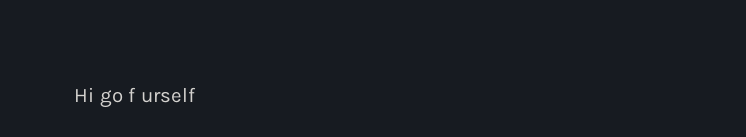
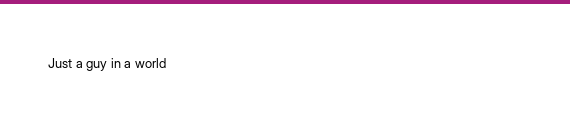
- Hi go f urself
+ Just a guy in a world

